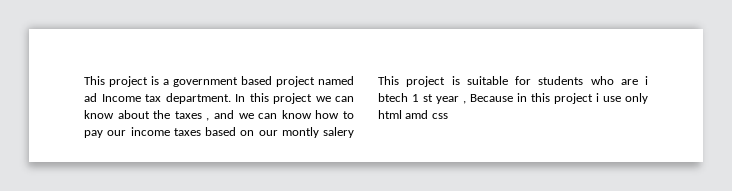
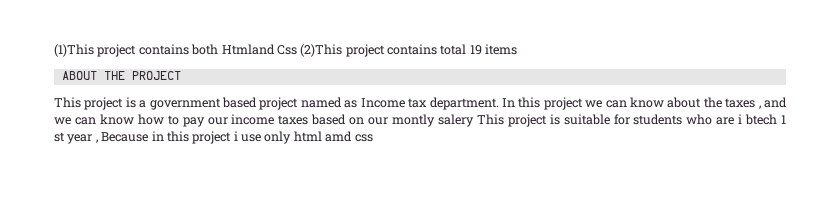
+ (1)This project contains both Htmland Css (2)This project contains total 19 items
+ ABOUT THE PROJECT
- This project is a government based project named ad Income tax department.
+ This project is a government based project named as Income tax department.

